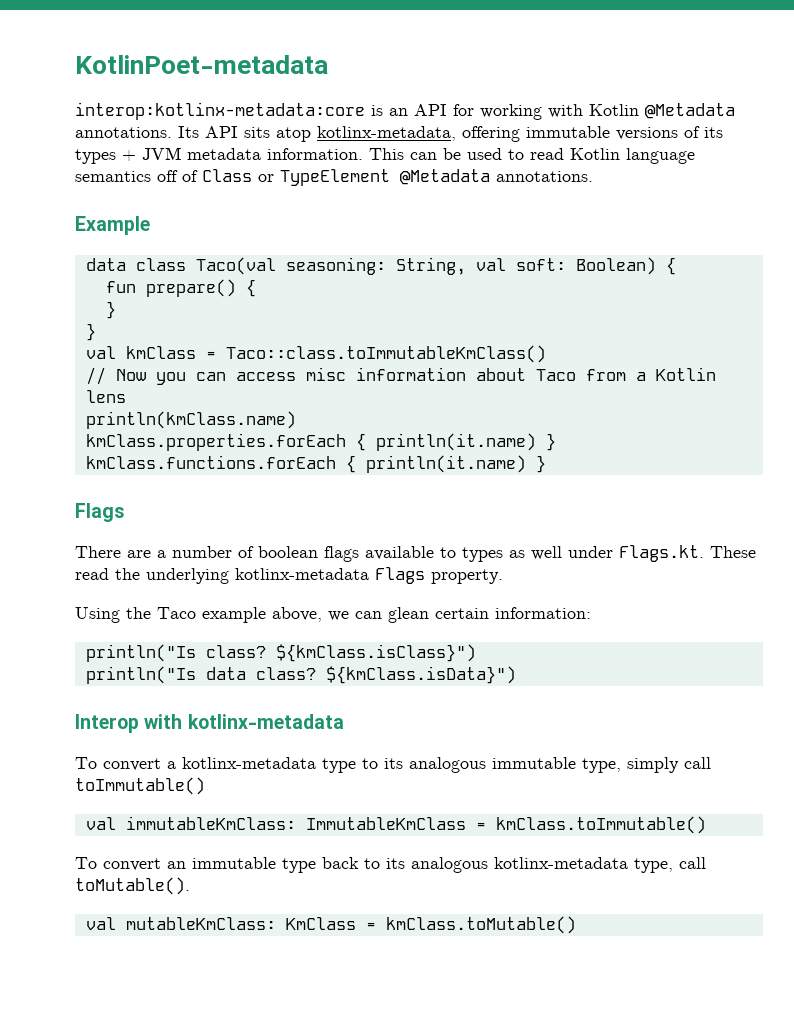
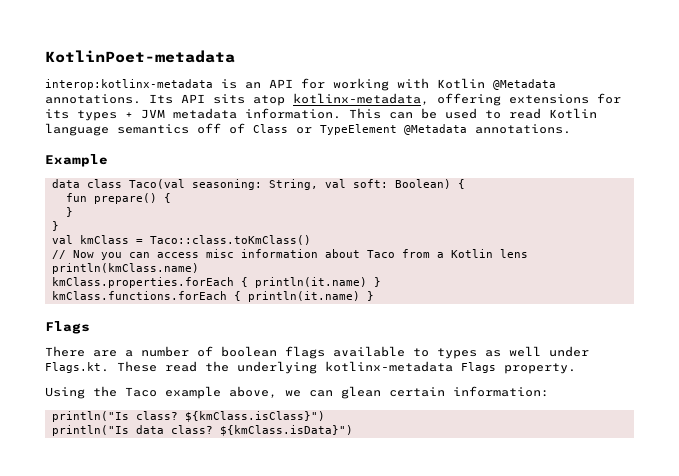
- interop:kotlinx-metadata:core is an API for working with Kotlin @Metadata annotations.
+ interop:kotlinx-metadata is an API for working with Kotlin @Metadata annotations.
- Its API sits atop kotlinx-metadata, offering immutable versions of its types + JVM metadata information.
+ Its API sits atop kotlinx-metadata, offering extensions for its types + JVM metadata information.
- val kmClass = Taco::class.toImmutableKmClass()
+ val kmClass = Taco::class.toKmClass()
- Interop with kotlinx-metadata
- To convert a kotlinx-metadata type to its analogous immutable type, simply call toImmutable()
- val immutableKmClass: ImmutableKmClass = kmClass.toImmutable()
- To convert an immutable type back to its analogous kotlinx-metadata type, call toMutable().
- val mutableKmClass: KmClass = kmClass.toMutable()

